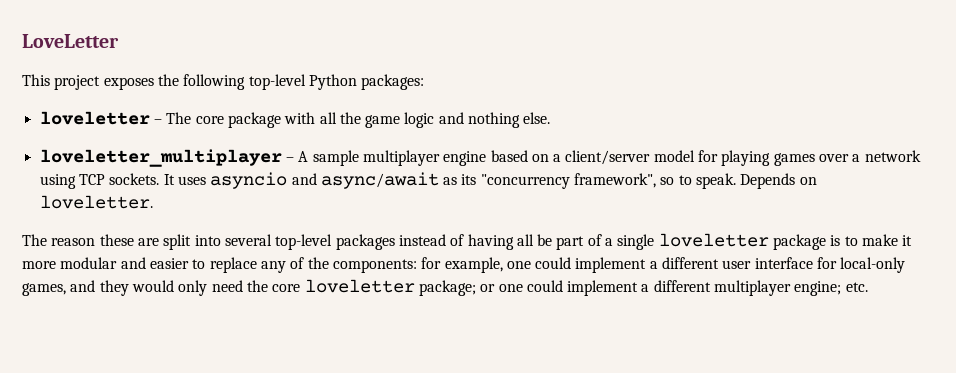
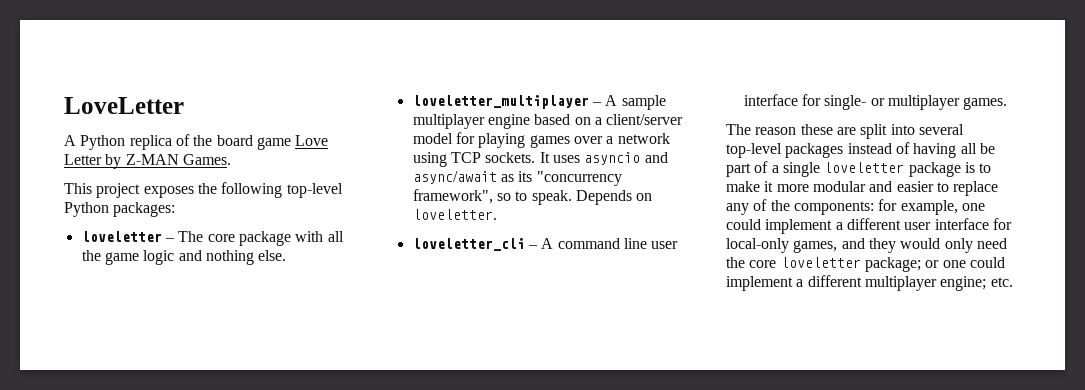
+ A Python replica of the board game Love Letter by Z-MAN Games.
+ loveletter_cli – A command line user interface for single- or multiplayer games.

